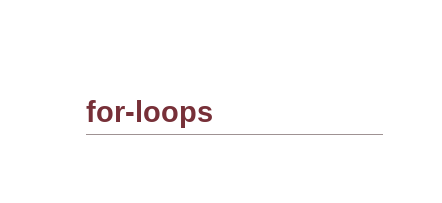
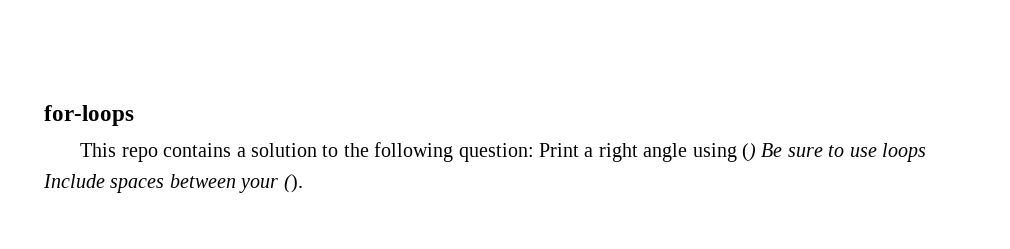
+ This repo contains a solution to the following question: Print a right angle using () Be sure to use loops Include spaces between your ().

